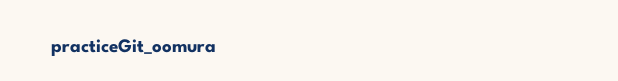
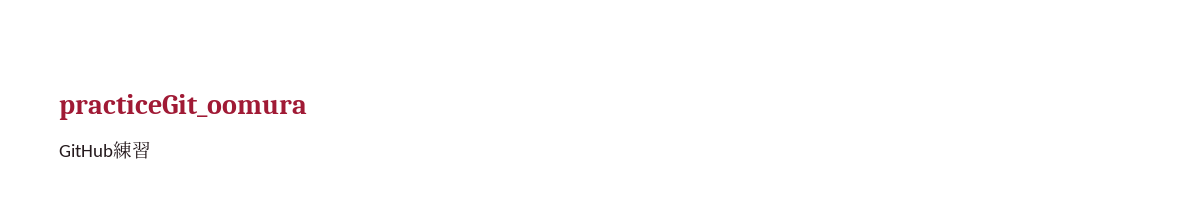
+ GitHub練習

